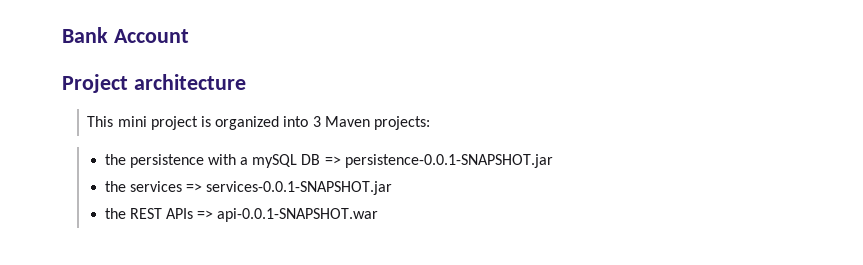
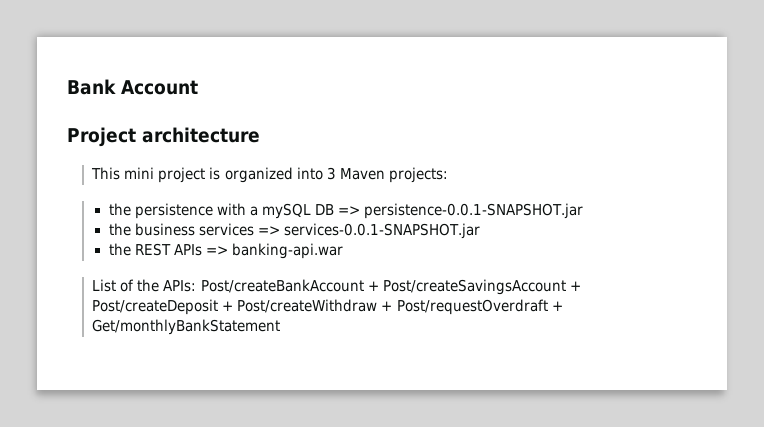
- the services => services-0.0.1-SNAPSHOT.jar
+ the business services => services-0.0.1-SNAPSHOT.jar
- the REST APIs => api-0.0.1-SNAPSHOT.war
+ the REST APIs => banking-api.war
+ List of the APIs: Post/createBankAccount + Post/createSavingsAccount + Post/createDeposit + Post/createWithdraw + Post/requestOverdraft + Get/monthlyBankStatement

